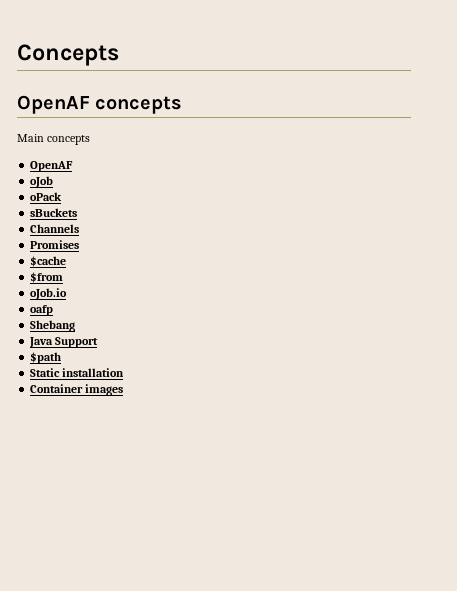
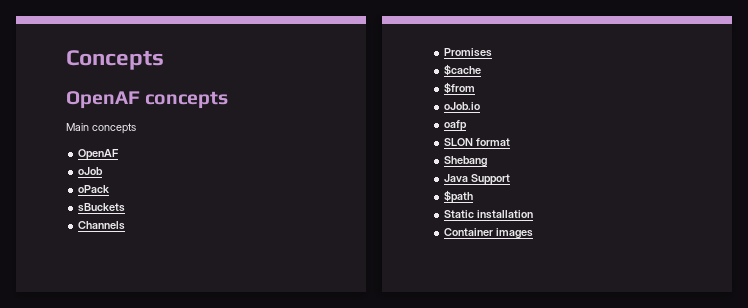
+ SLON format

